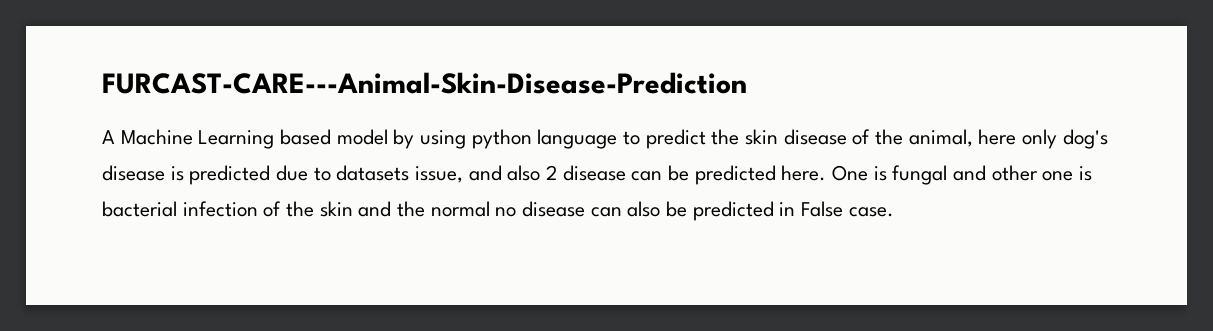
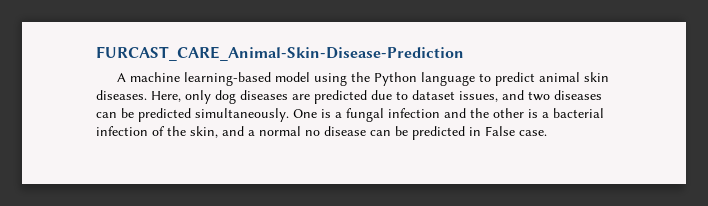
- FURCAST-CARE---Animal-Skin-Disease-Prediction
+ FURCAST_CARE_Animal-Skin-Disease-Prediction
- A Machine Learning based model by using python language to predict the skin disease of the animal, here only dog's disease is predicted due to datasets issue, and also 2 disease can be predicted here.
+ A machine learning-based model using the Python language to predict animal skin diseases. Here, only dog diseases are predicted due to dataset issues, and two diseases can be predicted simultaneously.
- One is fungal and other one is bacterial infection of the skin and the normal no disease can also be predicted in False case.
+ One is a fungal infection and the other is a bacterial infection of the skin, and a normal no disease can be predicted in False case.

